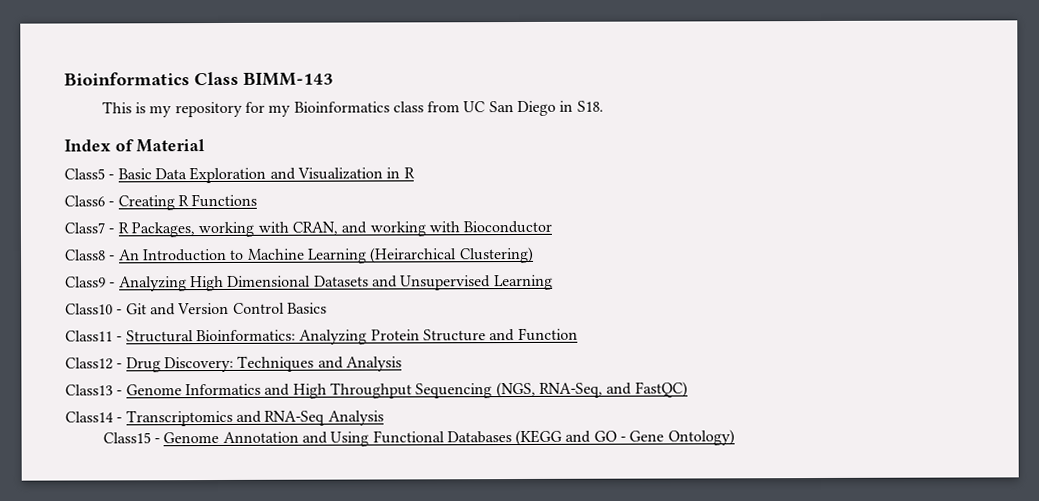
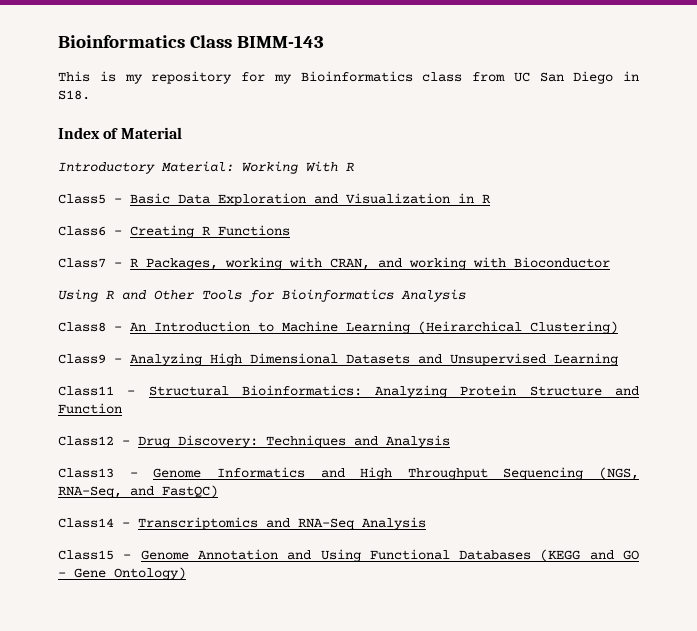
+ Introductory Material: Working With R
+ Using R and Other Tools for Bioinformatics Analysis
- Class10 - Git and Version Control Basics

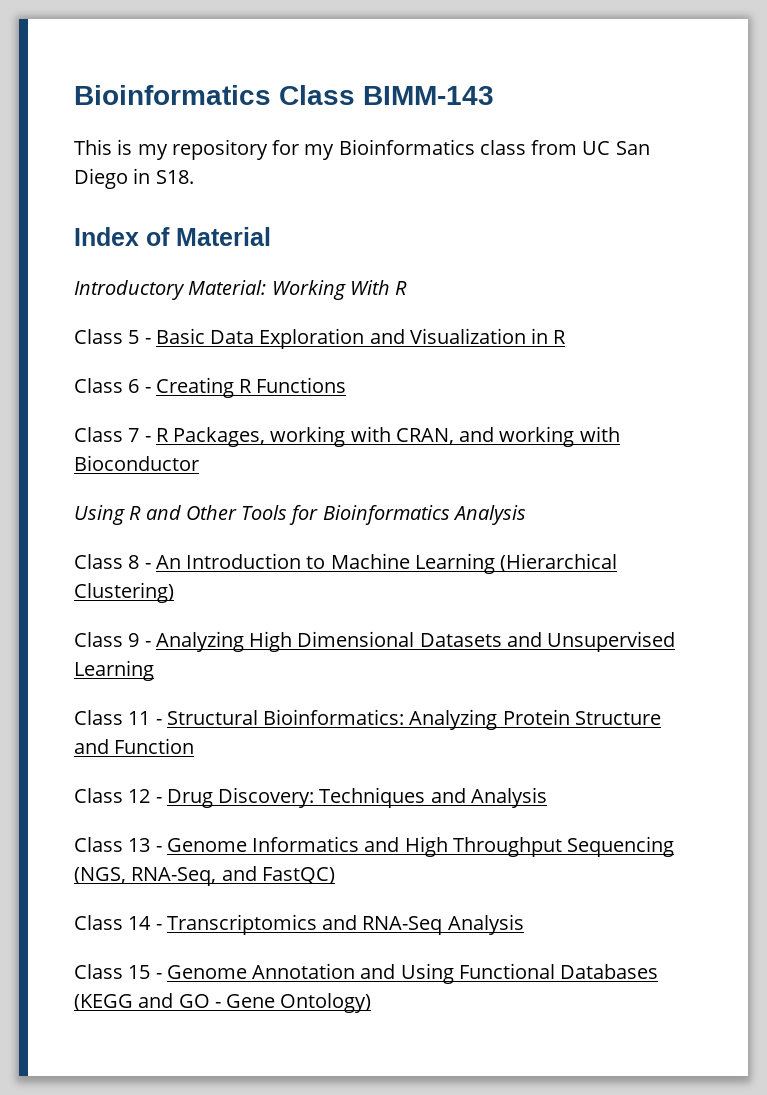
- Class5 - Basic Data Exploration and Visualization in R
+ Class 5 - Basic Data Exploration and Visualization in R
- Class6 - Creating R Functions
+ Class 6 - Creating R Functions
- Class7 - R Packages, working with CRAN, and working with Bioconductor
+ Class 7 - R Packages, working with CRAN, and working with Bioconductor
- Class8 - An Introduction to Machine Learning (Heirarchical Clustering)
+ Class 8 - An Introduction to Machine Learning (Hierarchical Clustering)
- Class9 - Analyzing High Dimensional Datasets and Unsupervised Learning
+ Class 9 - Analyzing High Dimensional Datasets and Unsupervised Learning
- Class11 - Structural Bioinformatics: Analyzing Protein Structure and Function
+ Class 11 - Structural Bioinformatics: Analyzing Protein Structure and Function
- Class12 - Drug Discovery: Techniques and Analysis
+ Class 12 - Drug Discovery: Techniques and Analysis
- Class13 - Genome Informatics and High Throughput Sequencing (NGS, RNA-Seq, and FastQC)
+ Class 13 - Genome Informatics and High Throughput Sequencing (NGS, RNA-Seq, and FastQC)
- Class14 - Transcriptomics and RNA-Seq Analysis
+ Class 14 - Transcriptomics and RNA-Seq Analysis
- Class15 - Genome Annotation and Using Functional Databases (KEGG and GO - Gene Ontology)
+ Class 15 - Genome Annotation and Using Functional Databases (KEGG and GO - Gene Ontology)

